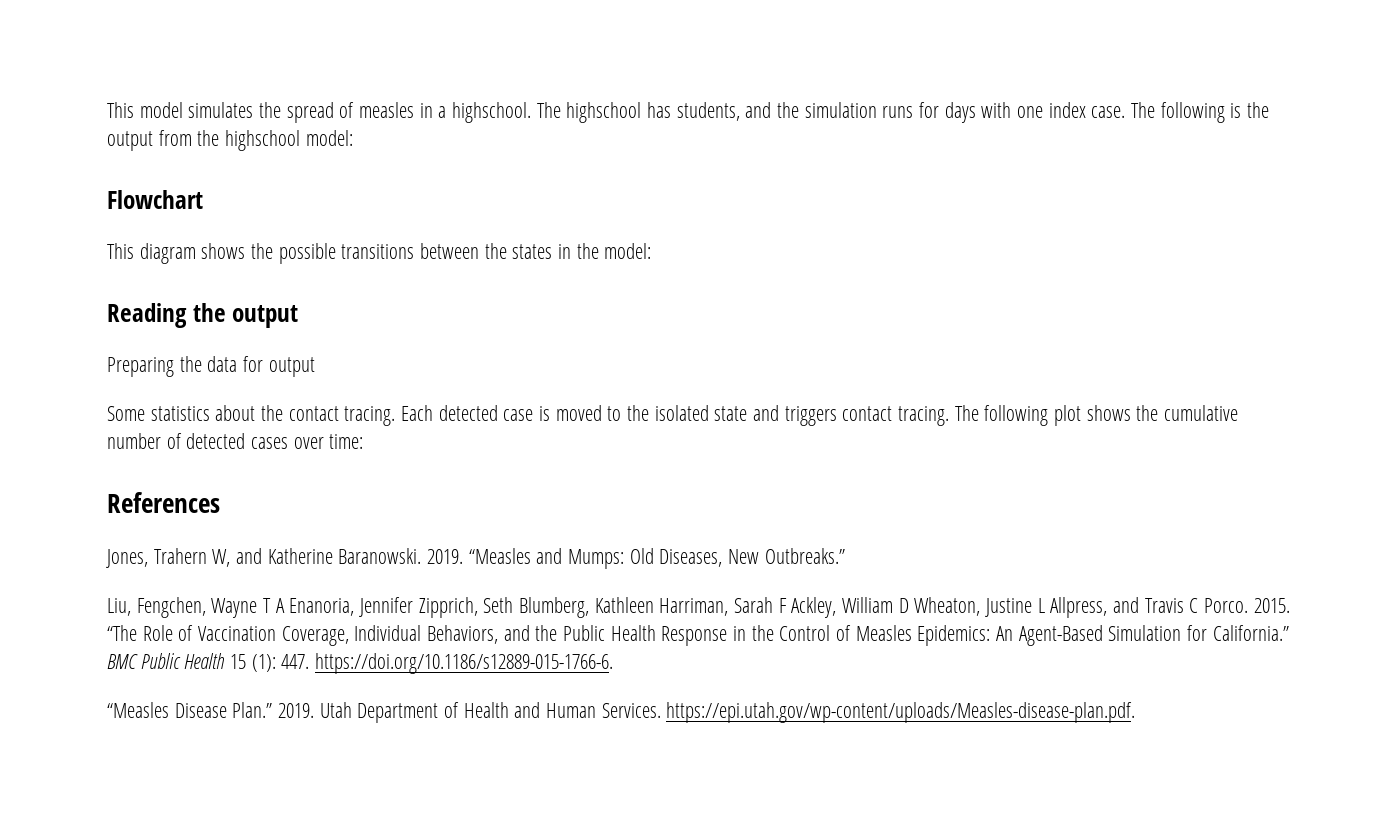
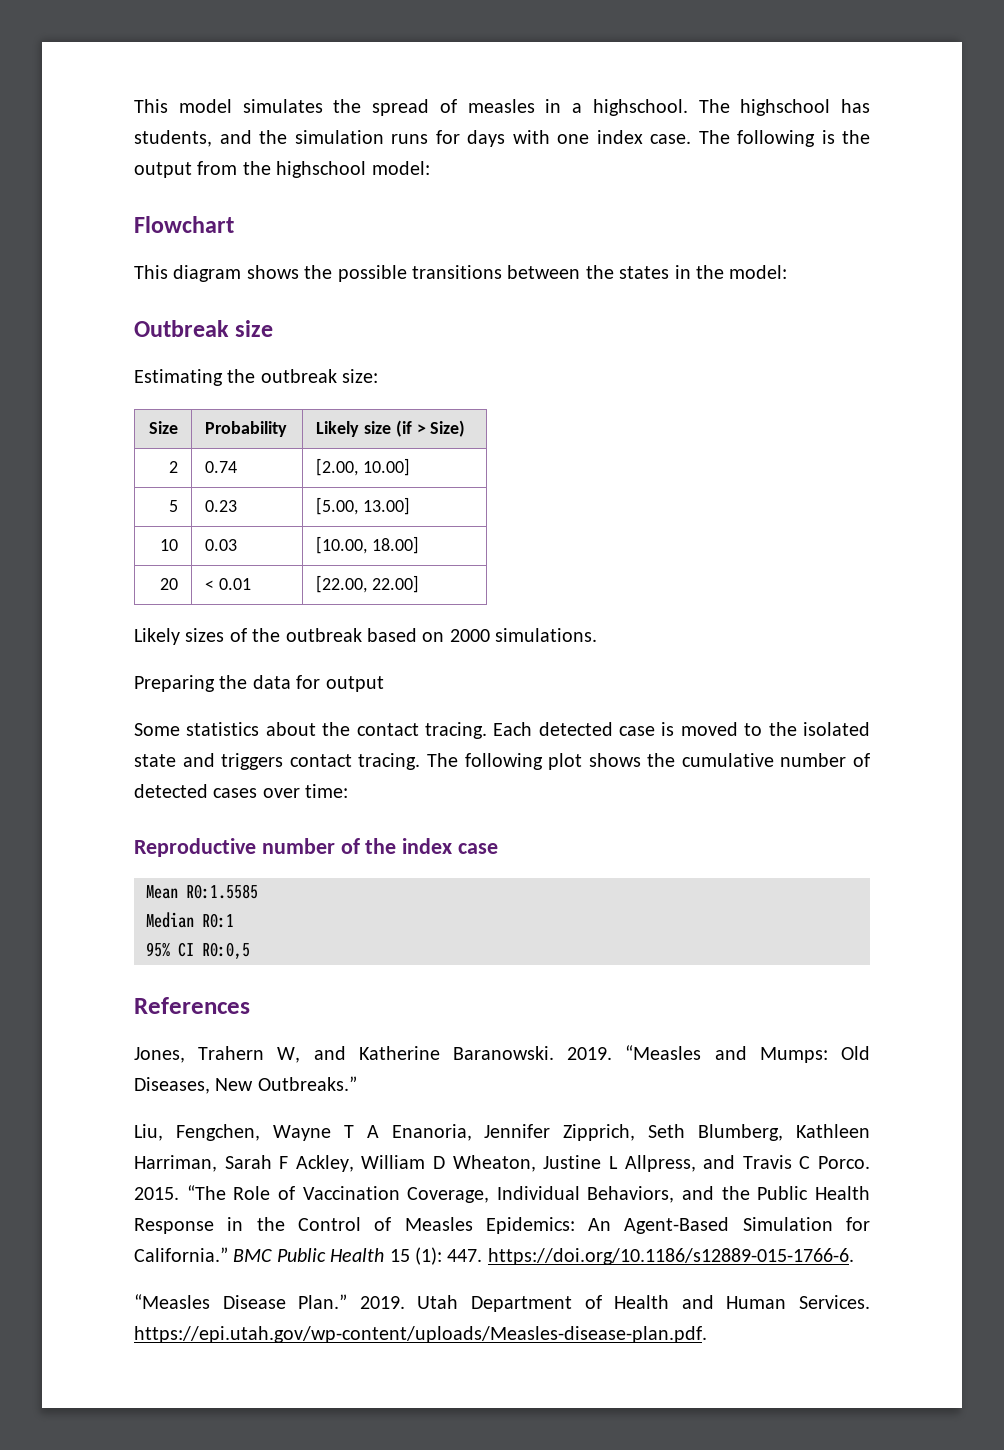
- Reading the output
+ Outbreak size
+ Estimating the outbreak size:
+ Size | Probability | Likely size (if > Size)
+ 2 | 0.74 | [2.00, 10.00]
+ 5 | 0.23 | [5.00, 13.00]
+ 10 | 0.03 | [10.00, 18.00]
+ 20 | < 0.01 | [22.00, 22.00]
+ Likely sizes of the outbreak based on 2000 simulations.
+ Reproductive number of the index case
+ Mean R0:1.5585
+ Median R0:1
+ 95% CI R0:0,5

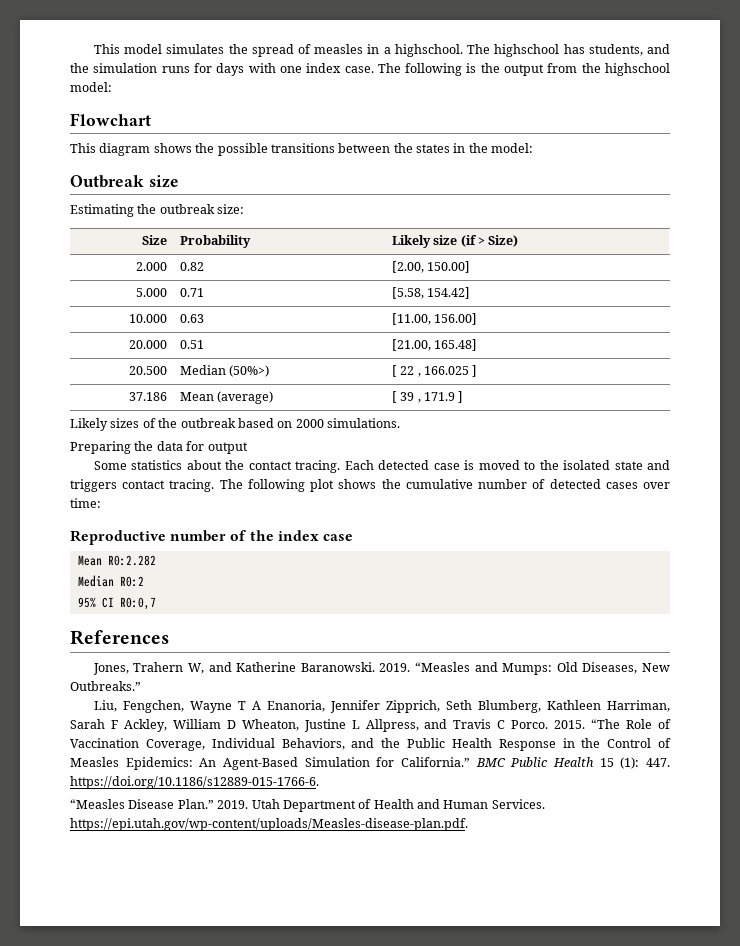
- 2 | 0.74 | [2.00, 10.00]
- 5 | 0.23 | [5.00, 13.00]
- 10 | 0.03 | [10.00, 18.00]
- 20 | < 0.01 | [22.00, 22.00]
+ 2.000 | 0.82 | [2.00, 150.00]
+ 5.000 | 0.71 | [5.58, 154.42]
+ 10.000 | 0.63 | [11.00, 156.00]
+ 20.000 | 0.51 | [21.00, 165.48]
+ 20.500 | Median (50%>) | [ 22 , 166.025 ]
+ 37.186 | Mean (average) | [ 39 , 171.9 ]
- Mean R0:1.5585
- Median R0:1
+ Mean R0:2.282
+ Median R0:2
- 95% CI R0:0,5
+ 95% CI R0:0,7

